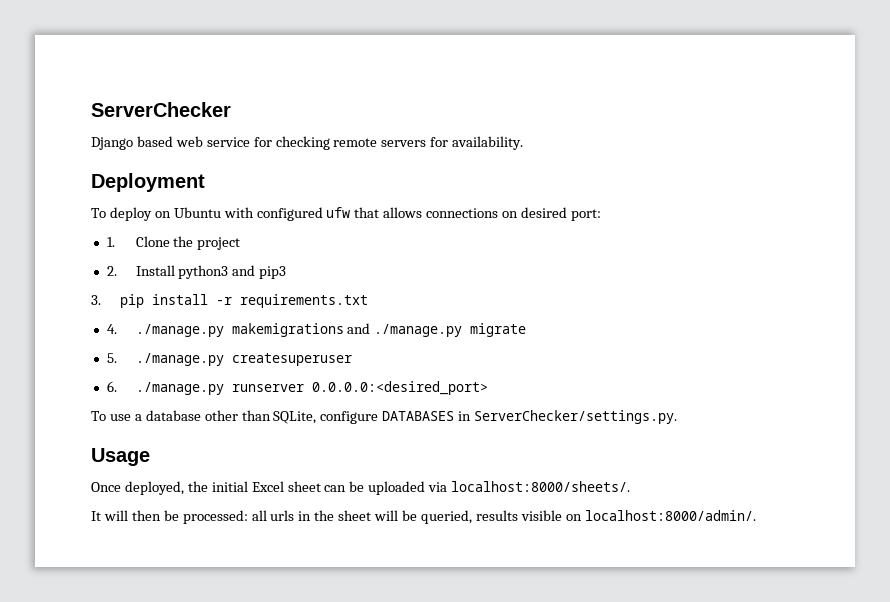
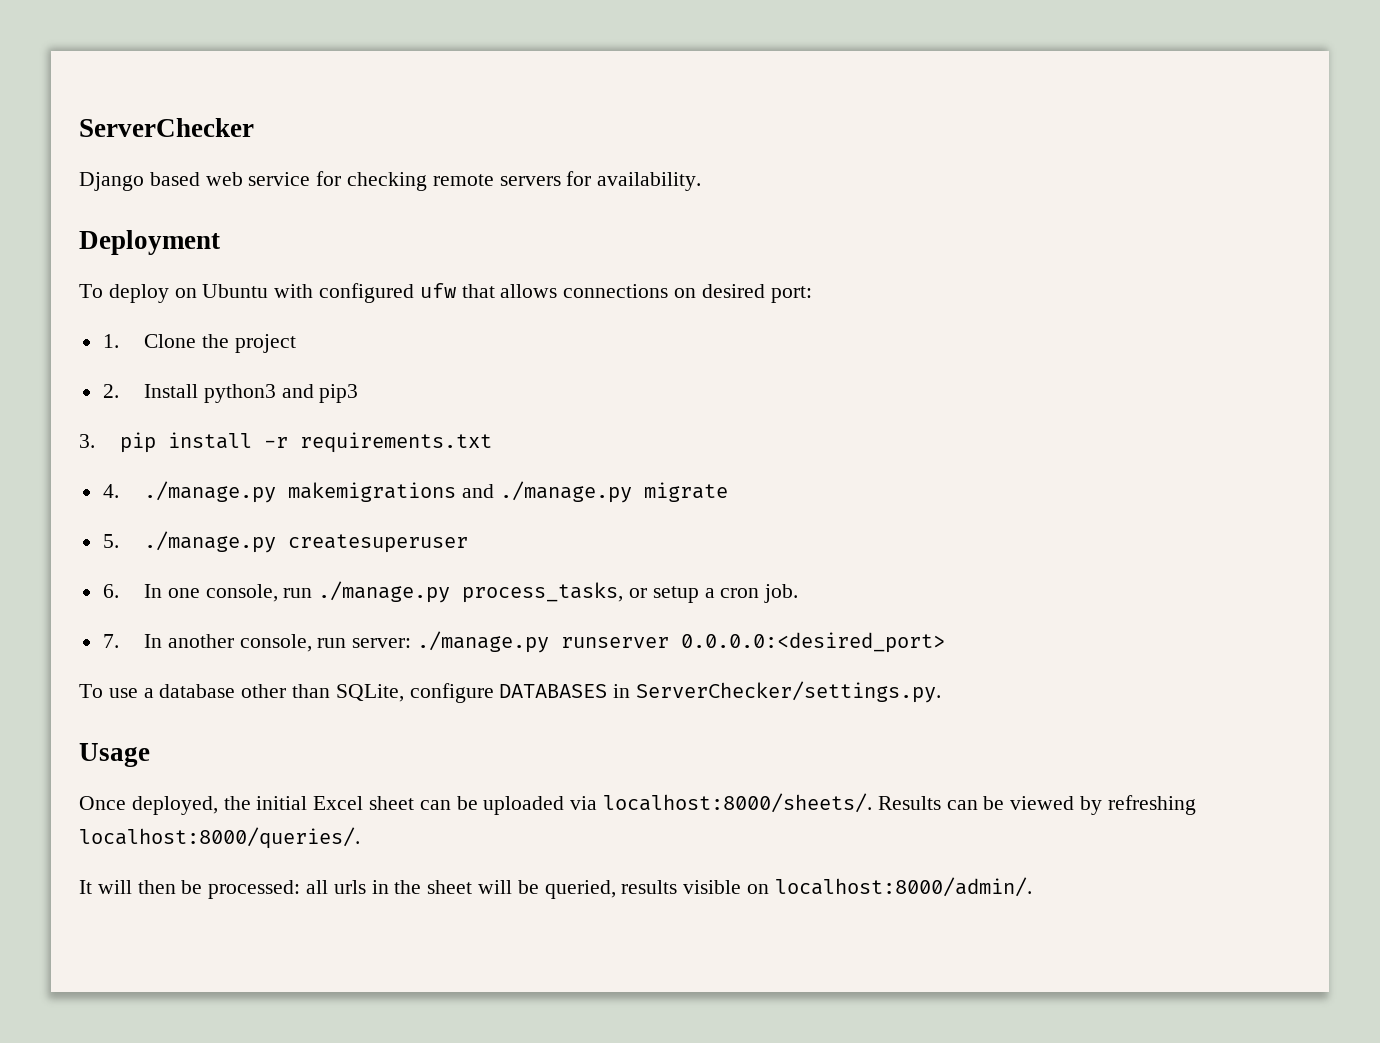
- 6. ./manage.py runserver 0.0.0.0:<desired_port>
+ 6. In one console, run ./manage.py process_tasks, or setup a cron job.
+ 7. In another console, run server: ./manage.py runserver 0.0.0.0:<desired_port>
+ Results can be viewed by refreshing localhost:8000/queries/.

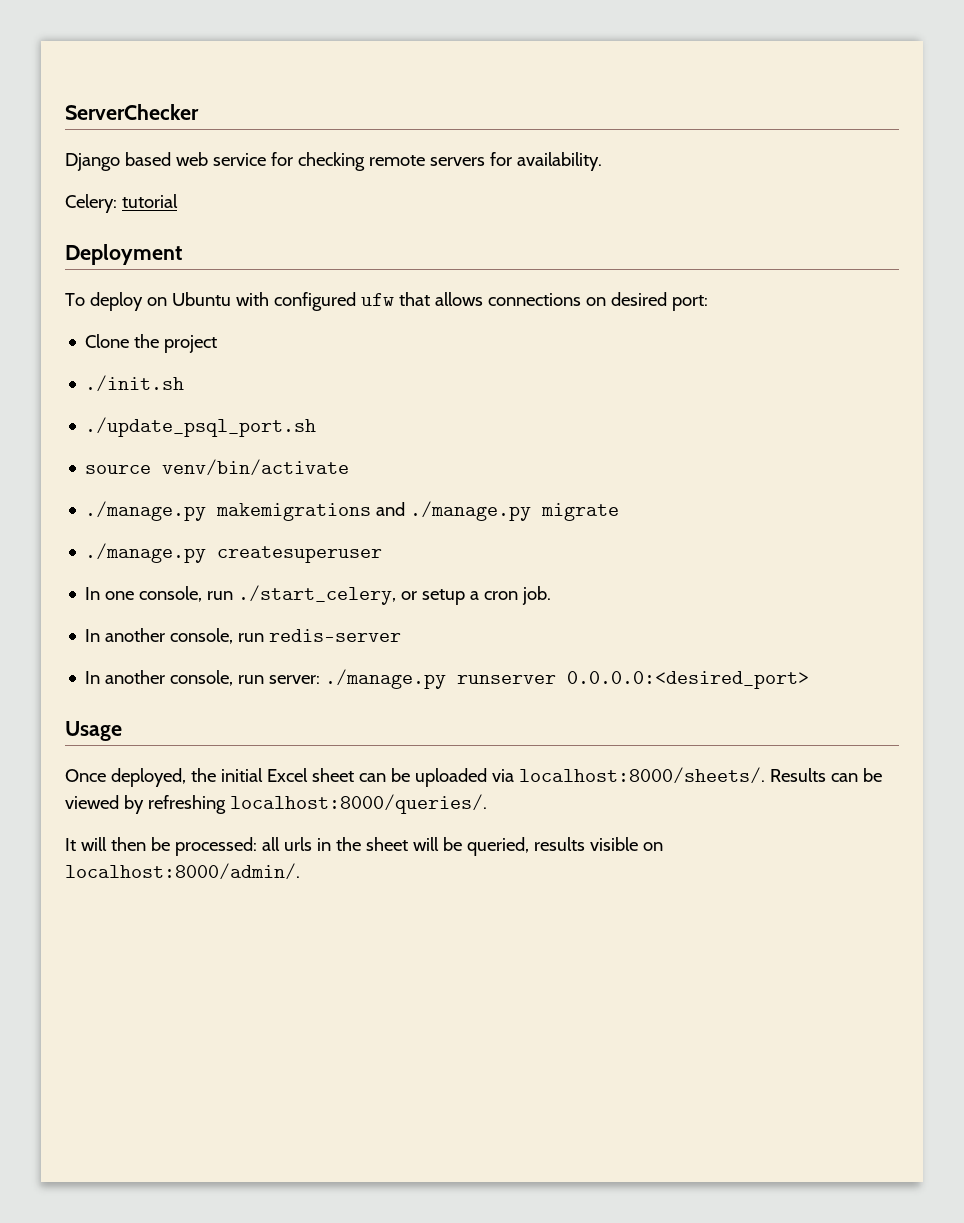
+ Celery: tutorial
- 1. Clone the project
+ Clone the project
- 2. Install python3 and pip3
- 3. pip install -r requirements.txt
- 4. ./manage.py makemigrations and ./manage.py migrate
+ ./init.sh
+ ./update_psql_port.sh
+ source venv/bin/activate
+ ./manage.py makemigrations and ./manage.py migrate
- 5. ./manage.py createsuperuser
+ ./manage.py createsuperuser
- 6. In one console, run ./manage.py process_tasks, or setup a cron job.
+ In one console, run ./start_celery, or setup a cron job.
- 7. In another console, run server: ./manage.py runserver 0.0.0.0:<desired_port>
+ In another console, run redis-server
+ In another console, run server: ./manage.py runserver 0.0.0.0:<desired_port>
- To use a database other than SQLite, configure DATABASES in ServerChecker/settings.py.

